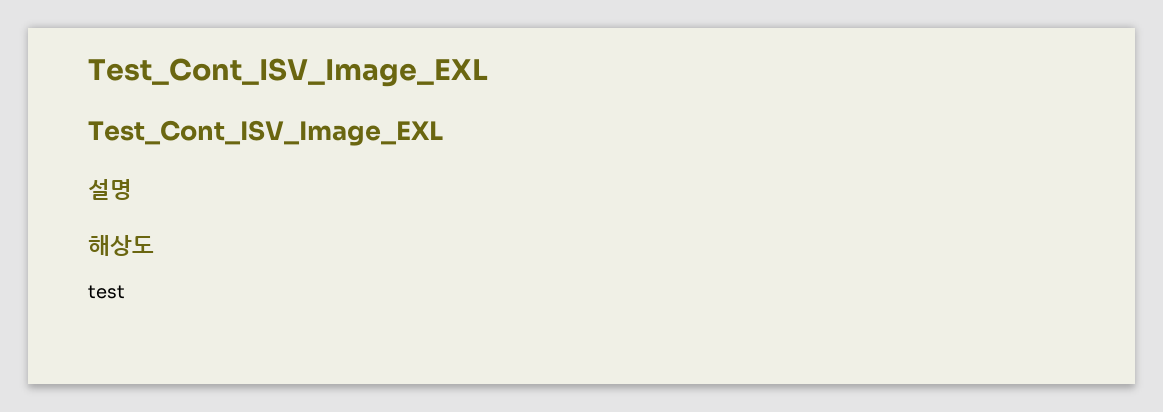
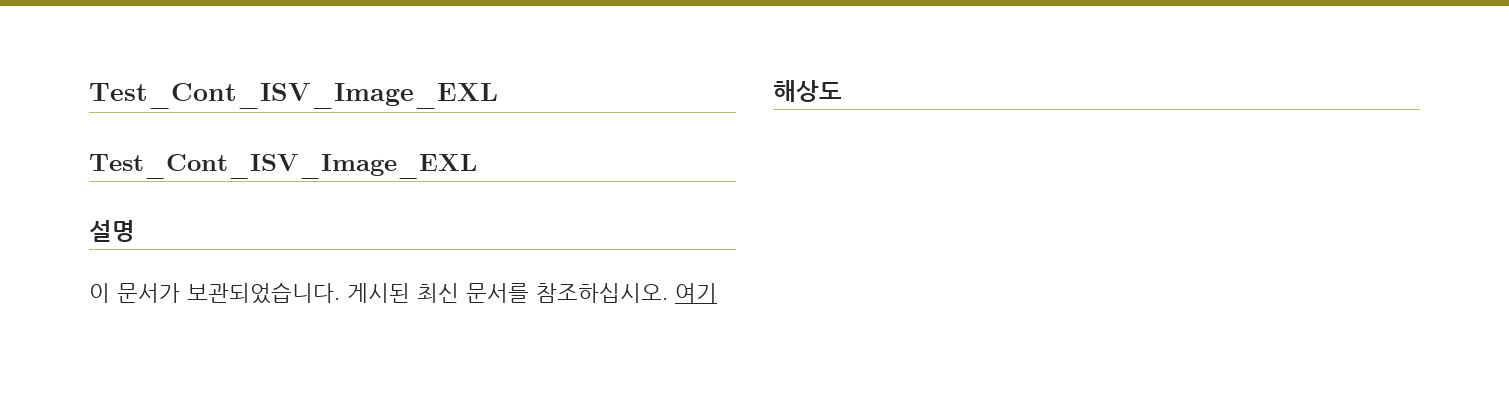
+ 이 문서가 보관되었습니다. 게시된 최신 문서를 참조하십시오. 여기
- test

